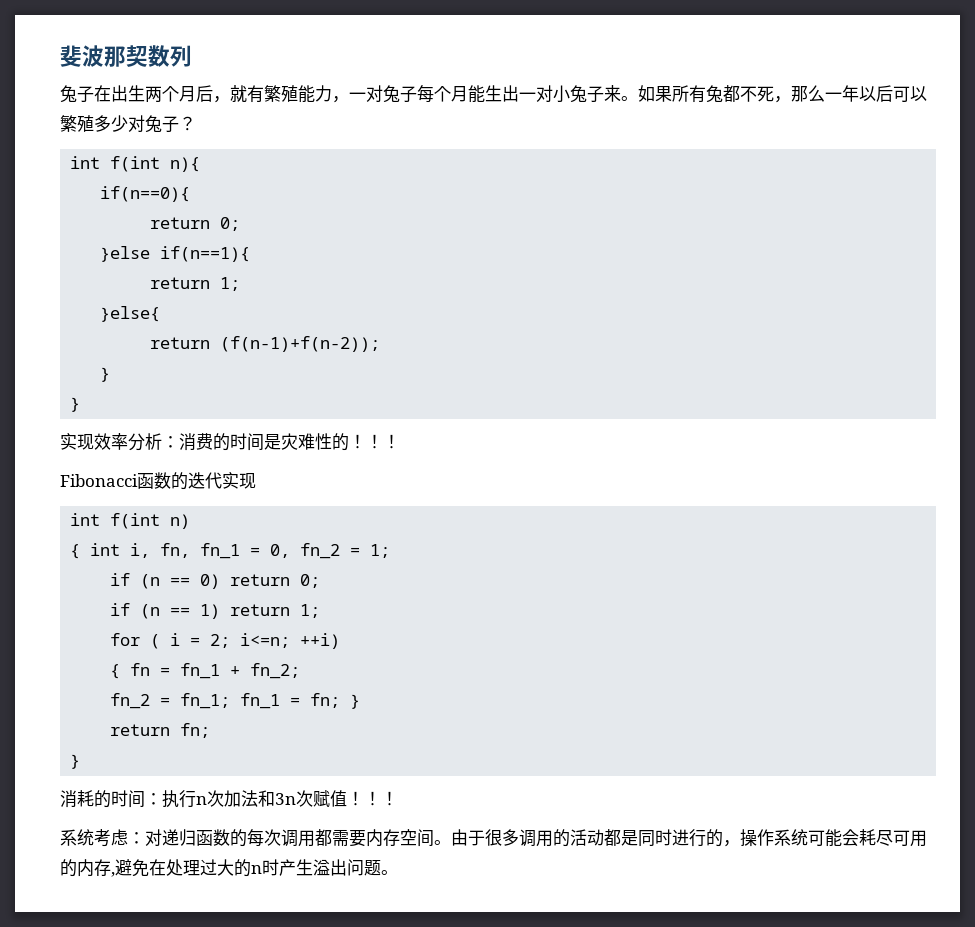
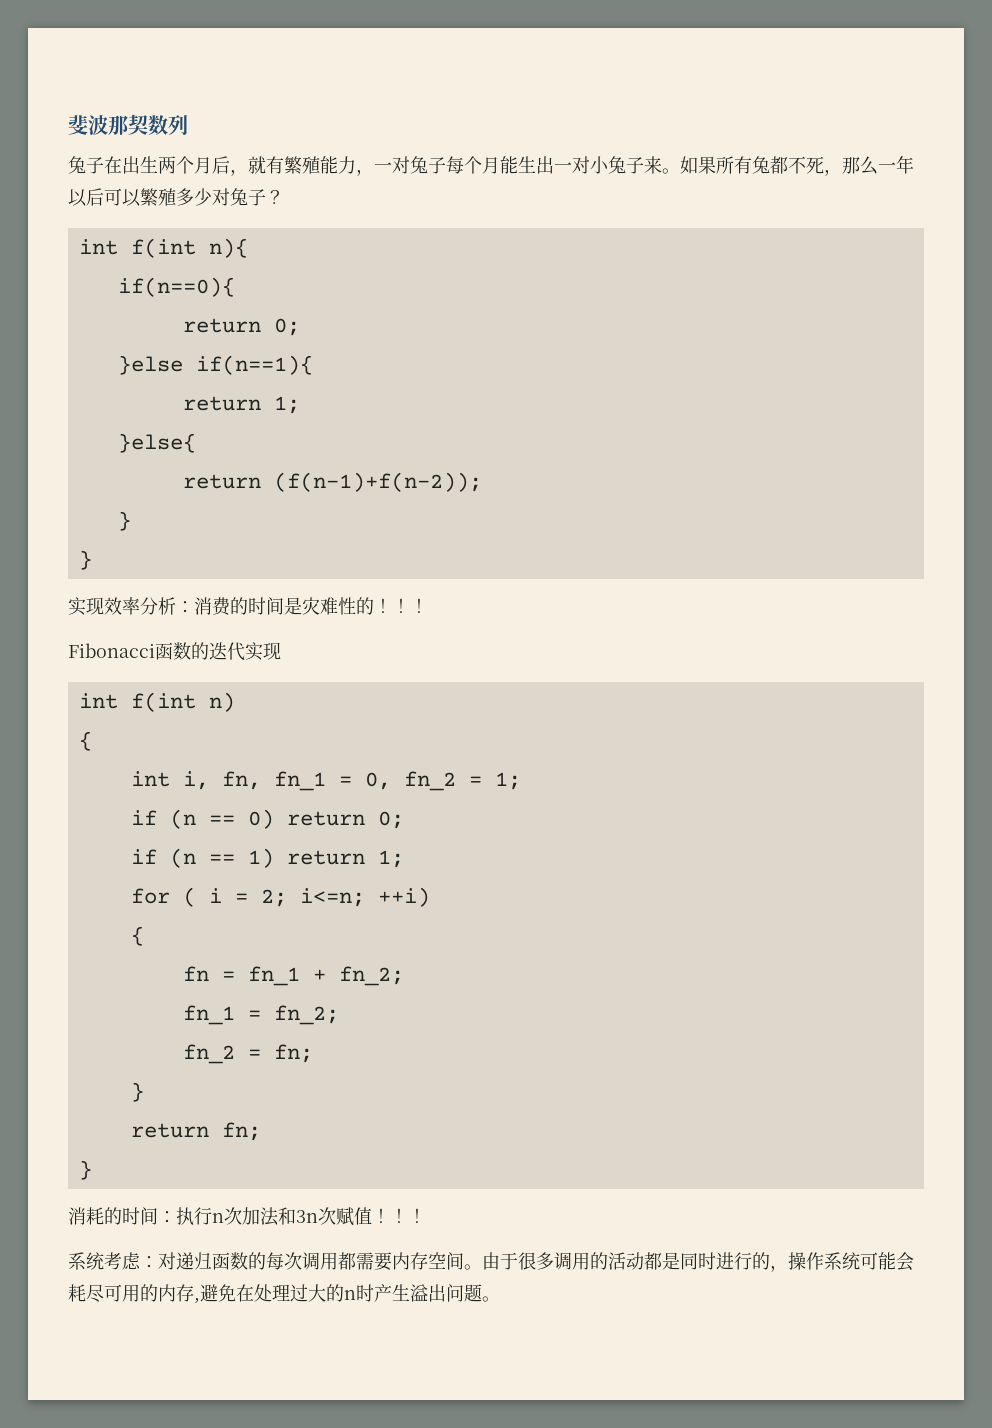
  int f(int n)
- { int i, fn, fn_1 = 0, fn_2 = 1;
+ {
+ int i, fn, fn_1 = 0, fn_2 = 1;
  for ( i = 2; i<=n; ++i)
- { fn = fn_1 + fn_2;
+ {
+ fn = fn_1 + fn_2;
- fn_2 = fn_1; fn_1 = fn; }
+ fn_1 = fn_2;
+ fn_2 = fn;
+ }

